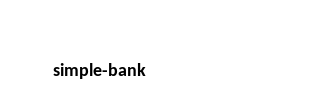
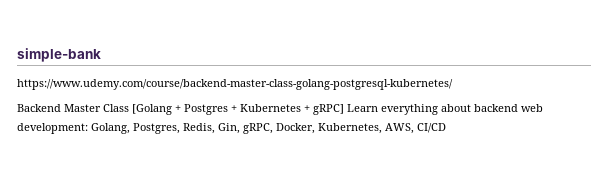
+ https://www.udemy.com/course/backend-master-class-golang-postgresql-kubernetes/
+ Backend Master Class [Golang + Postgres + Kubernetes + gRPC] Learn everything about backend web development: Golang, Postgres, Redis, Gin, gRPC, Docker, Kubernetes, AWS, CI/CD

